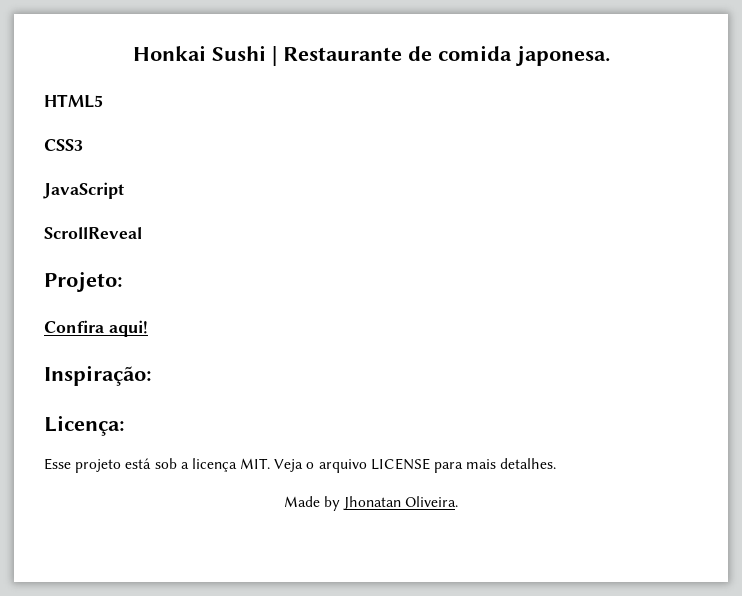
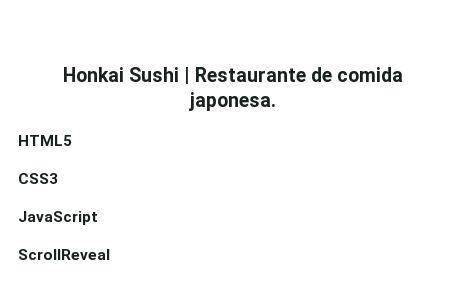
- Projeto:
- Confira aqui!
- Inspiração:
- Licença:
- Esse projeto está sob a licença MIT. Veja o arquivo LICENSE para mais detalhes.
- Made by Jhonatan Oliveira.

